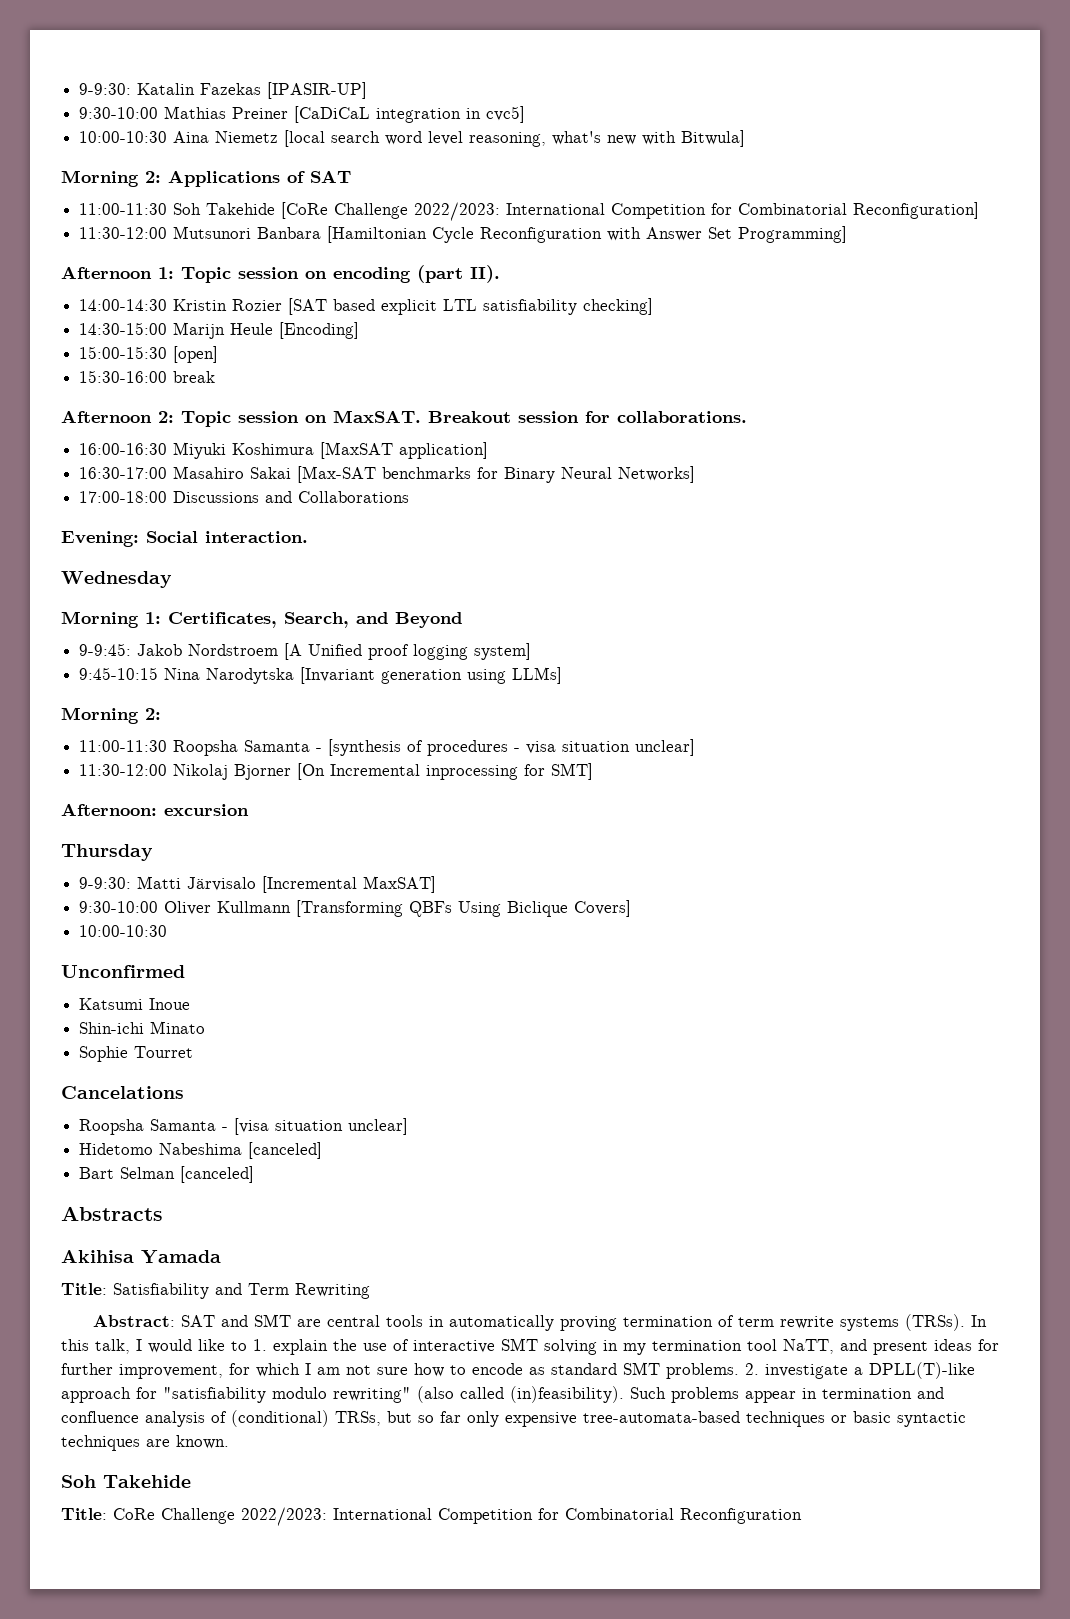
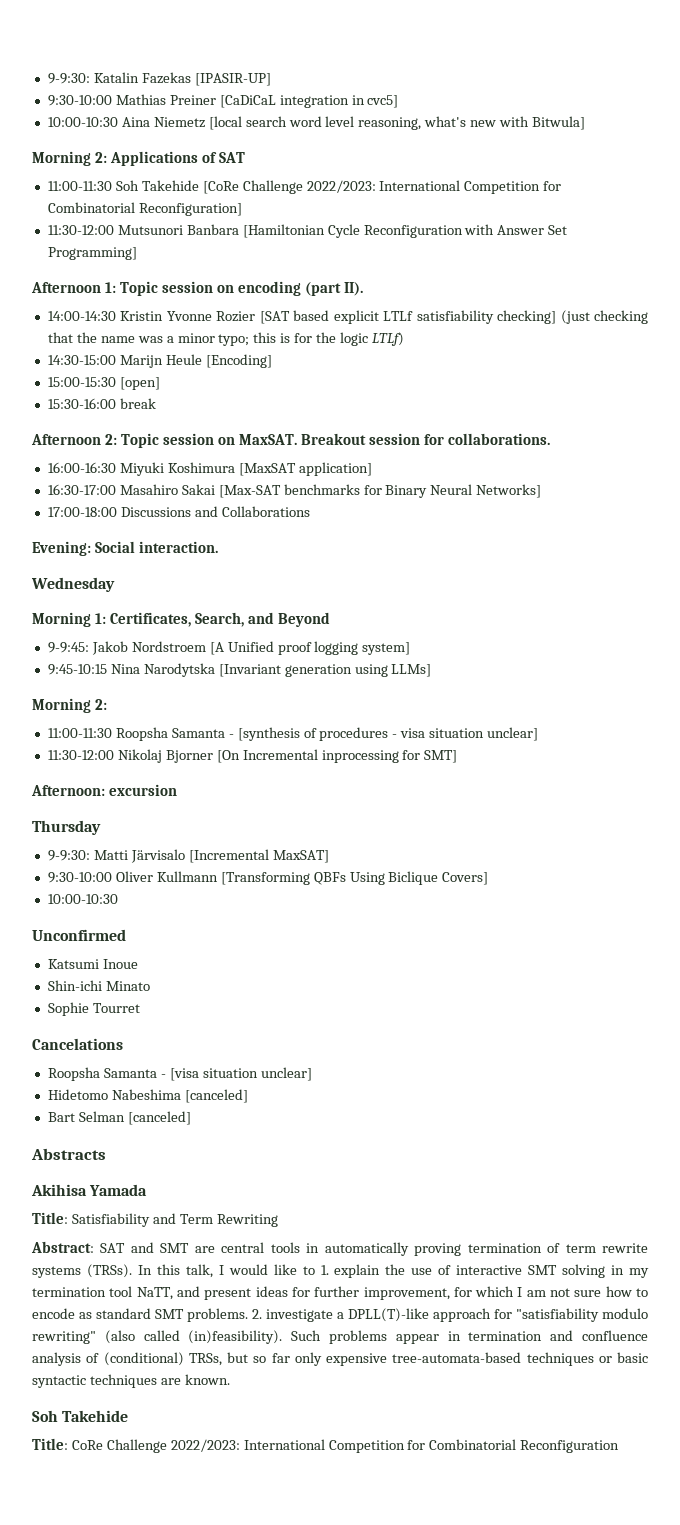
- 14:00-14:30 Kristin Rozier [SAT based explicit LTL satisfiability checking]
+ 14:00-14:30 Kristin Yvonne Rozier [SAT based explicit LTLf satisfiability checking] (just checking that the name was a minor typo; this is for the logic LTLf)

